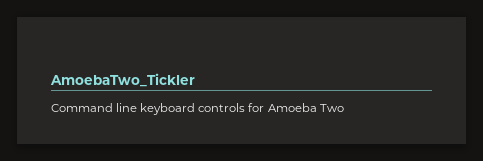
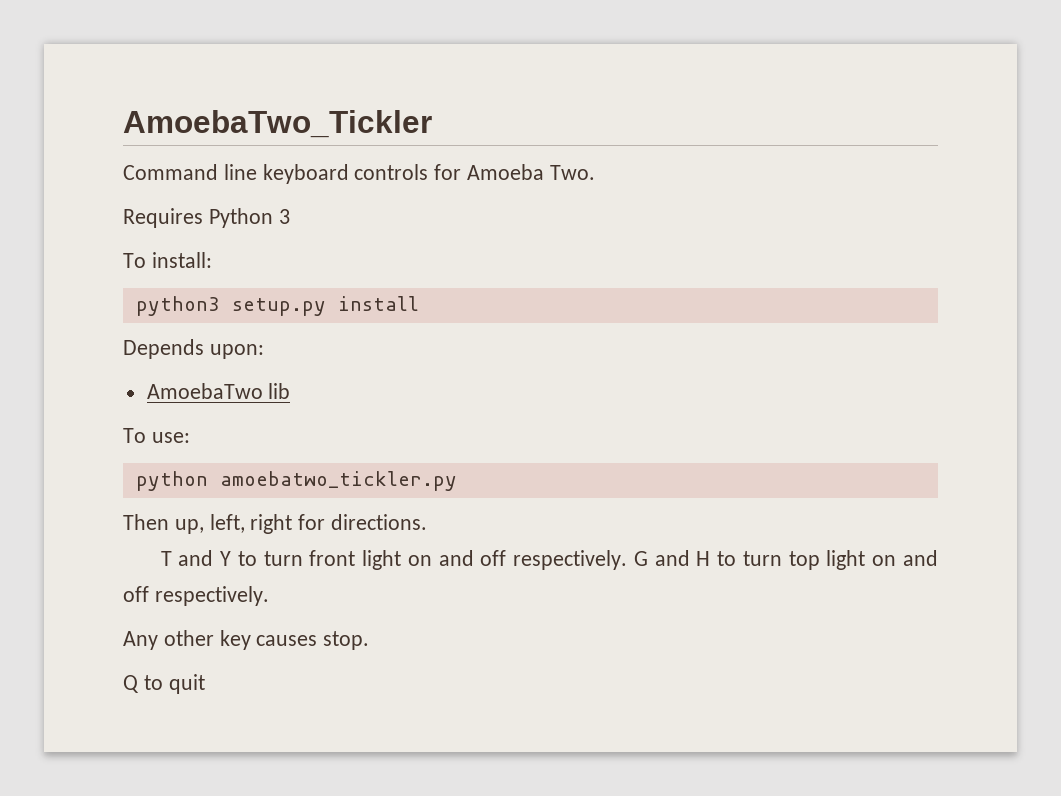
- Command line keyboard controls for Amoeba Two
+ Command line keyboard controls for Amoeba Two.
+ Requires Python 3
+ To install:
+ python3 setup.py install
+ Depends upon:
+ AmoebaTwo lib
+ To use:
+ python amoebatwo_tickler.py
+ Then up, left, right for directions.
+ T and Y to turn front light on and off respectively. G and H to turn top light on and off respectively.
+ Any other key causes stop.
+ Q to quit

